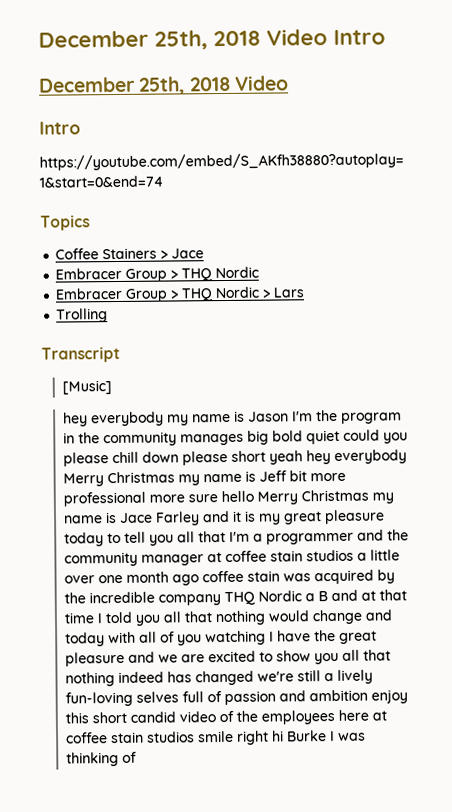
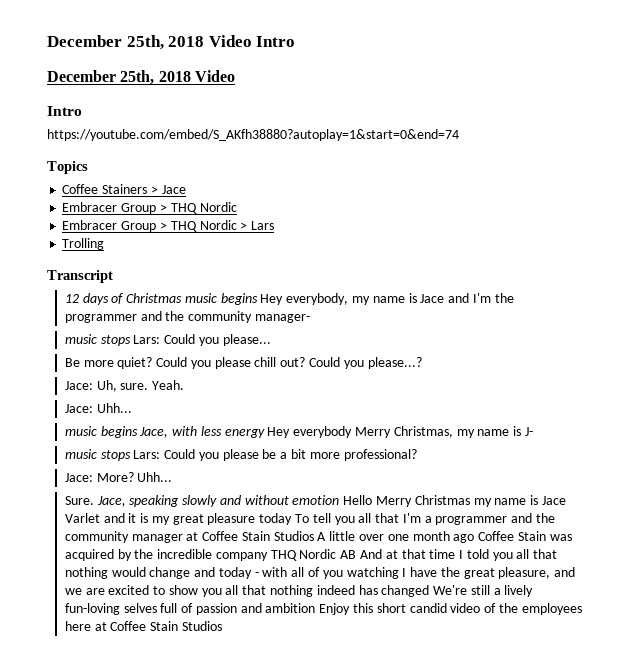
- [Music]
- hey everybody my name is Jason I'm the program in the community manages big bold quiet could you please chill down please short yeah hey everybody Merry Christmas my name is Jeff bit more professional more sure hello Merry Christmas my name is Jace Farley and it is my great pleasure today to tell you all that I'm a programmer and the community manager at coffee stain studios a little over one month ago coffee stain was acquired by the incredible company THQ Nordic a B and at that time I told you all that nothing would change and today with all of you watching I have the great pleasure and we are excited to show you all that nothing indeed has changed we're still a lively fun-loving selves full of passion and ambition enjoy this short candid video of the employees here at coffee stain studios smile right hi Burke I was thinking of
+ 12 days of Christmas music begins Hey everybody, my name is Jace and I'm the programmer and the community manager-
+ music stops Lars: Could you please...
+ Be more quiet? Could you please chill out? Could you please...?
+ Jace: Uh, sure. Yeah.
+ Jace: Uhh...
+ music begins Jace, with less energy Hey everybody Merry Christmas, my name is J-
+ music stops Lars: Could you please be a bit more professional?
+ Jace: More? Uhh...
+ Sure. Jace, speaking slowly and without emotion Hello Merry Christmas my name is Jace Varlet and it is my great pleasure today To tell you all that I'm a programmer and the community manager at Coffee Stain Studios A little over one month ago Coffee Stain was acquired by the incredible company THQ Nordic AB And at that time I told you all that nothing would change and today - with all of you watching I have the great pleasure, and we are excited to show you all that nothing indeed has changed We're still a lively fun-loving selves full of passion and ambition Enjoy this short candid video of the employees here at Coffee Stain Studios

